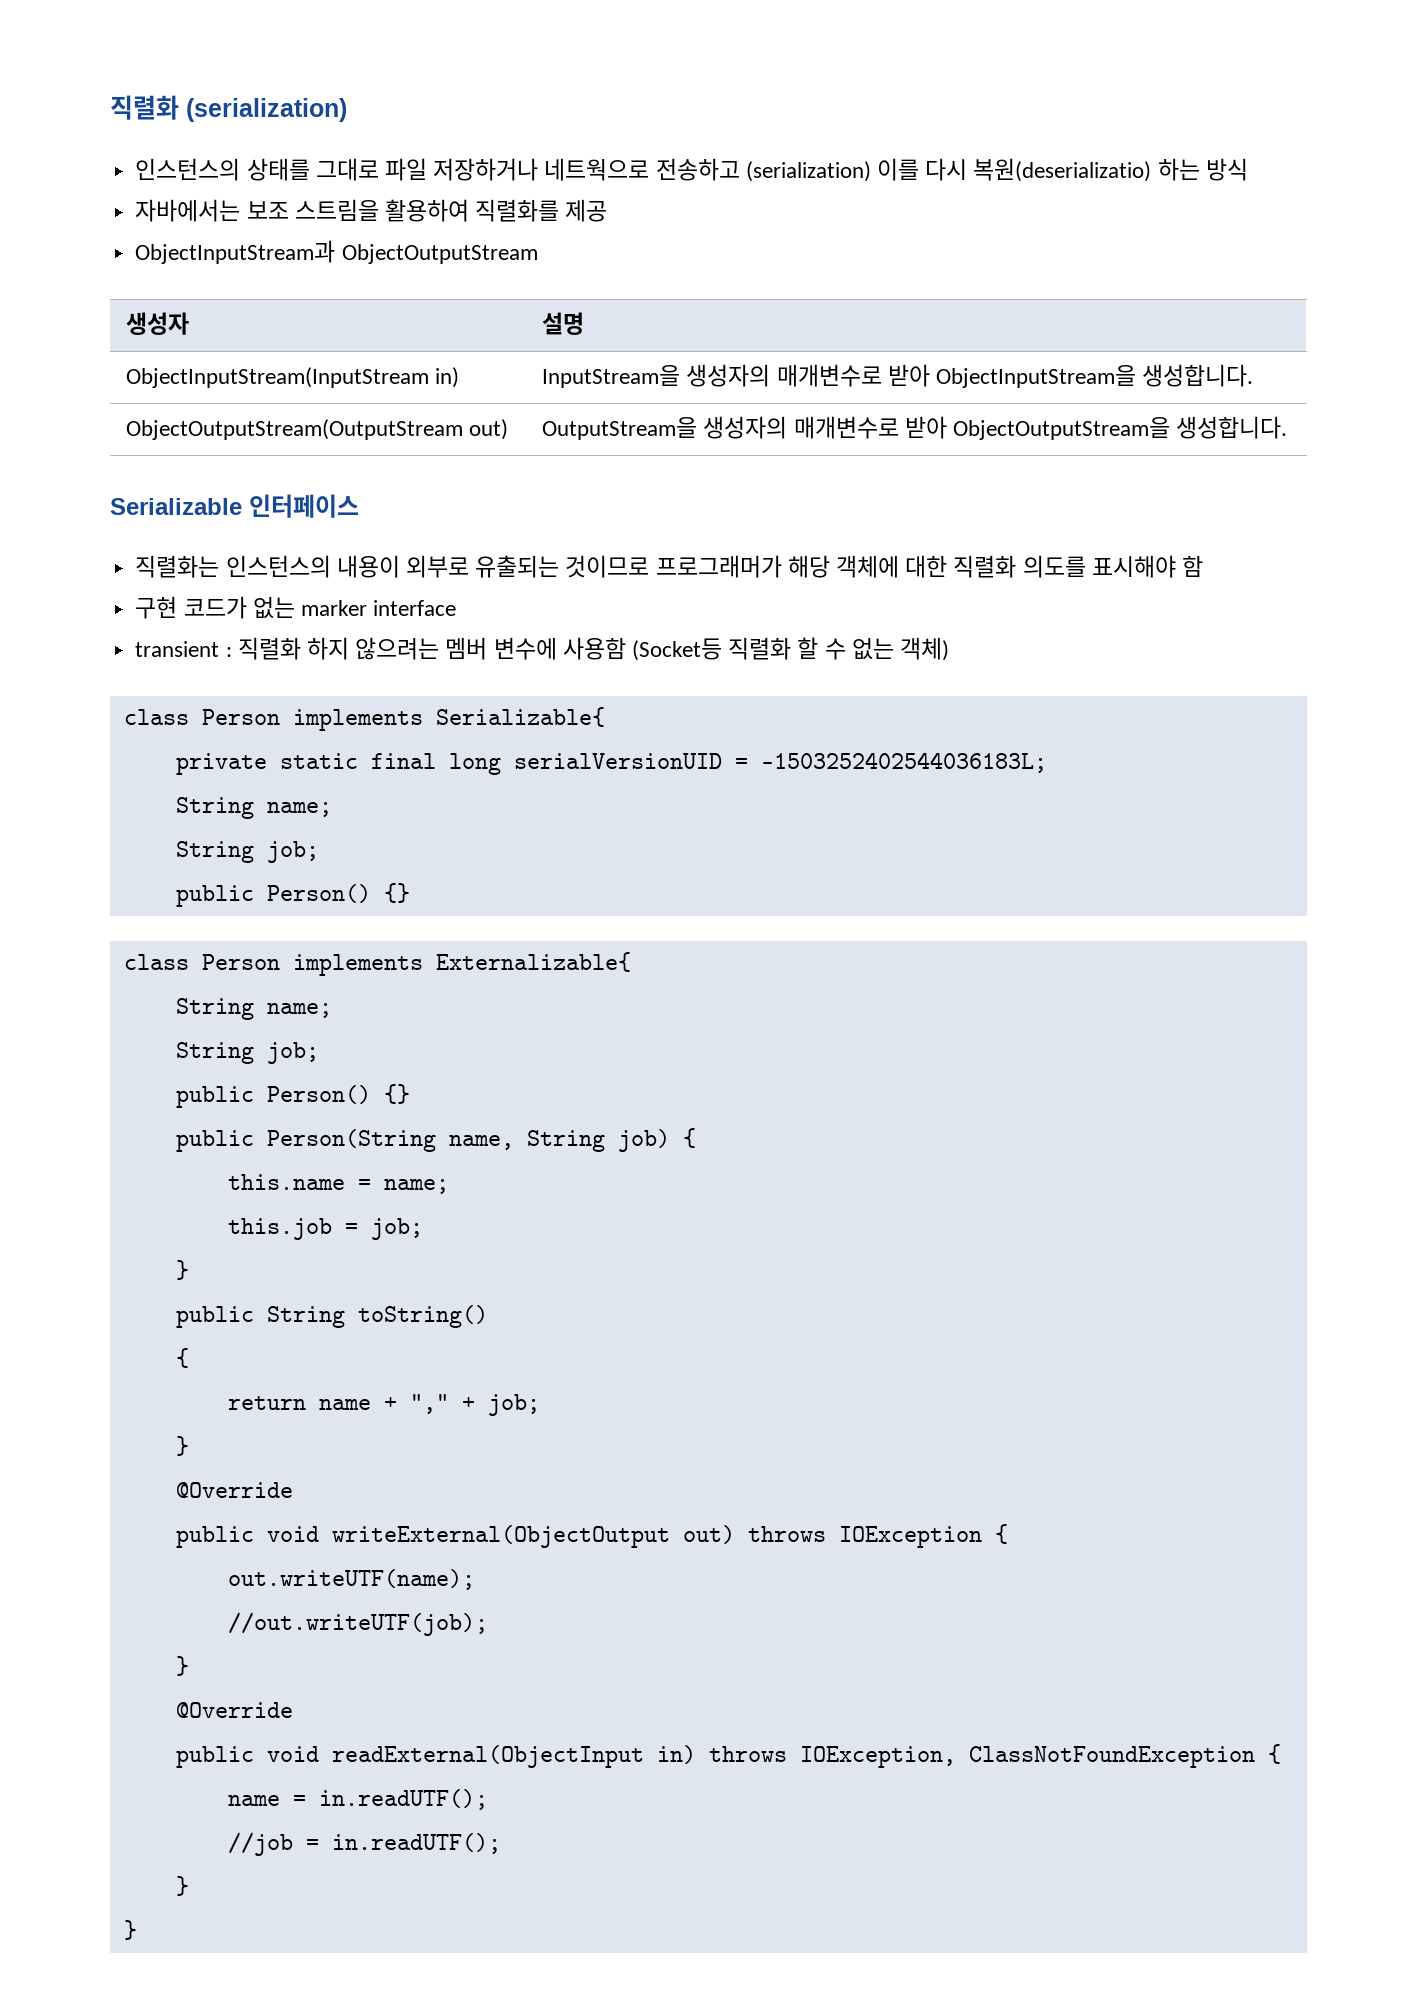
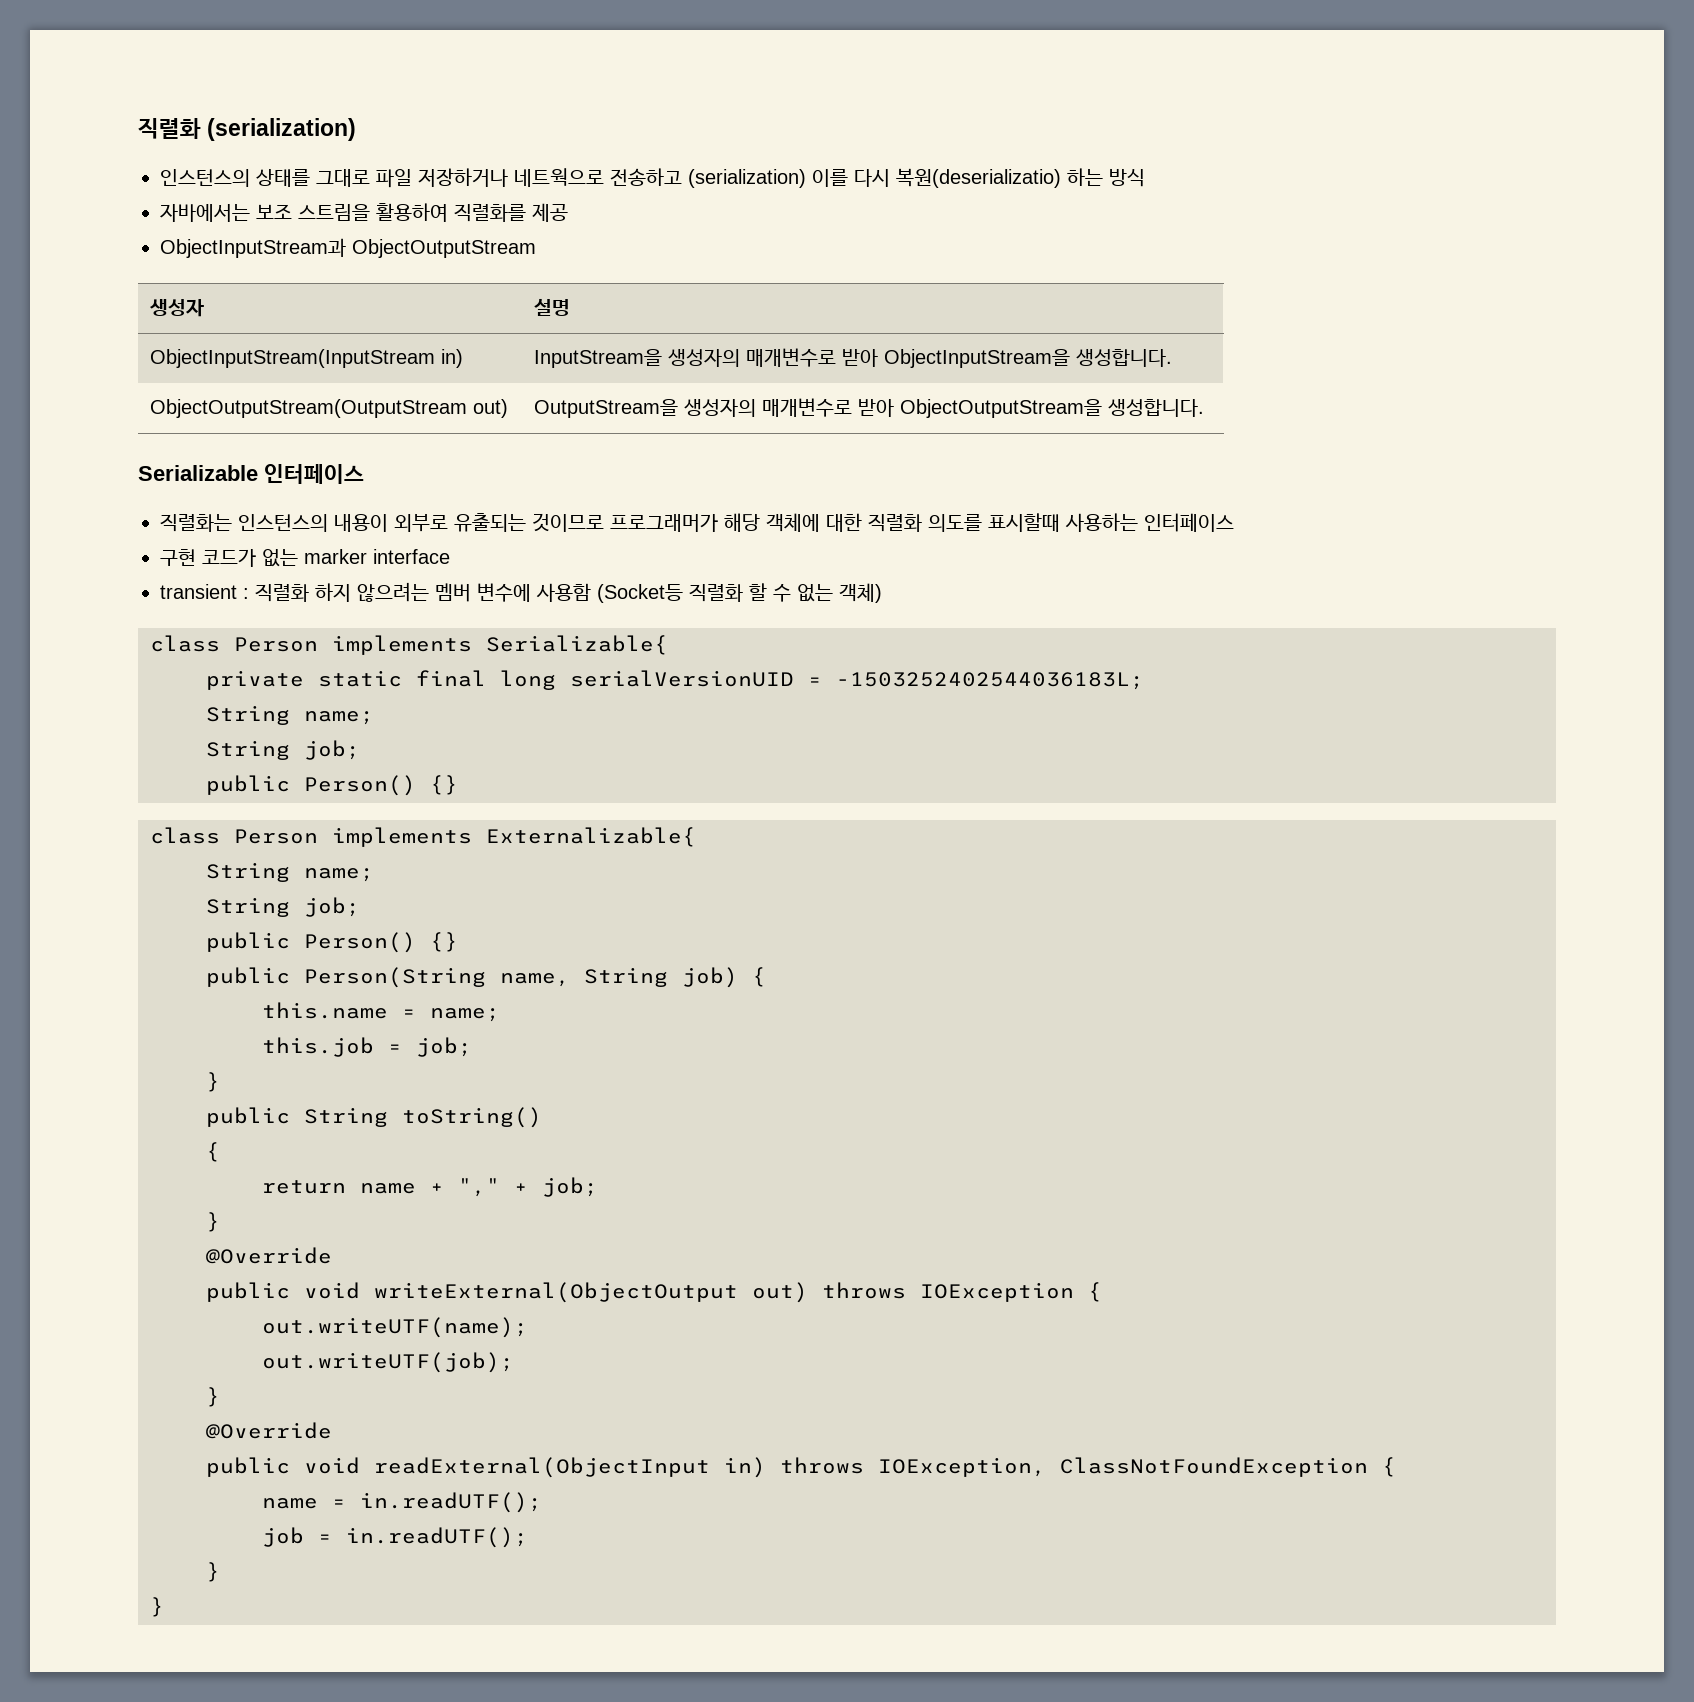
- 직렬화는 인스턴스의 내용이 외부로 유출되는 것이므로 프로그래머가 해당 객체에 대한 직렬화 의도를 표시해야 함
+ 직렬화는 인스턴스의 내용이 외부로 유출되는 것이므로 프로그래머가 해당 객체에 대한 직렬화 의도를 표시할때 사용하는 인터페이스
- //out.writeUTF(job);
+ out.writeUTF(job);
- //job = in.readUTF();
+ job = in.readUTF();

